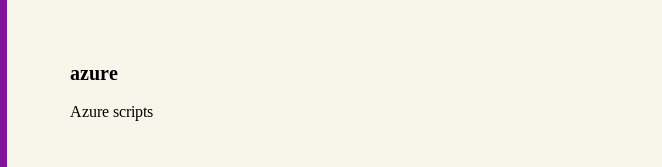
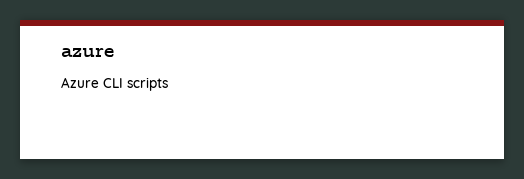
- Azure scripts
+ Azure CLI scripts

